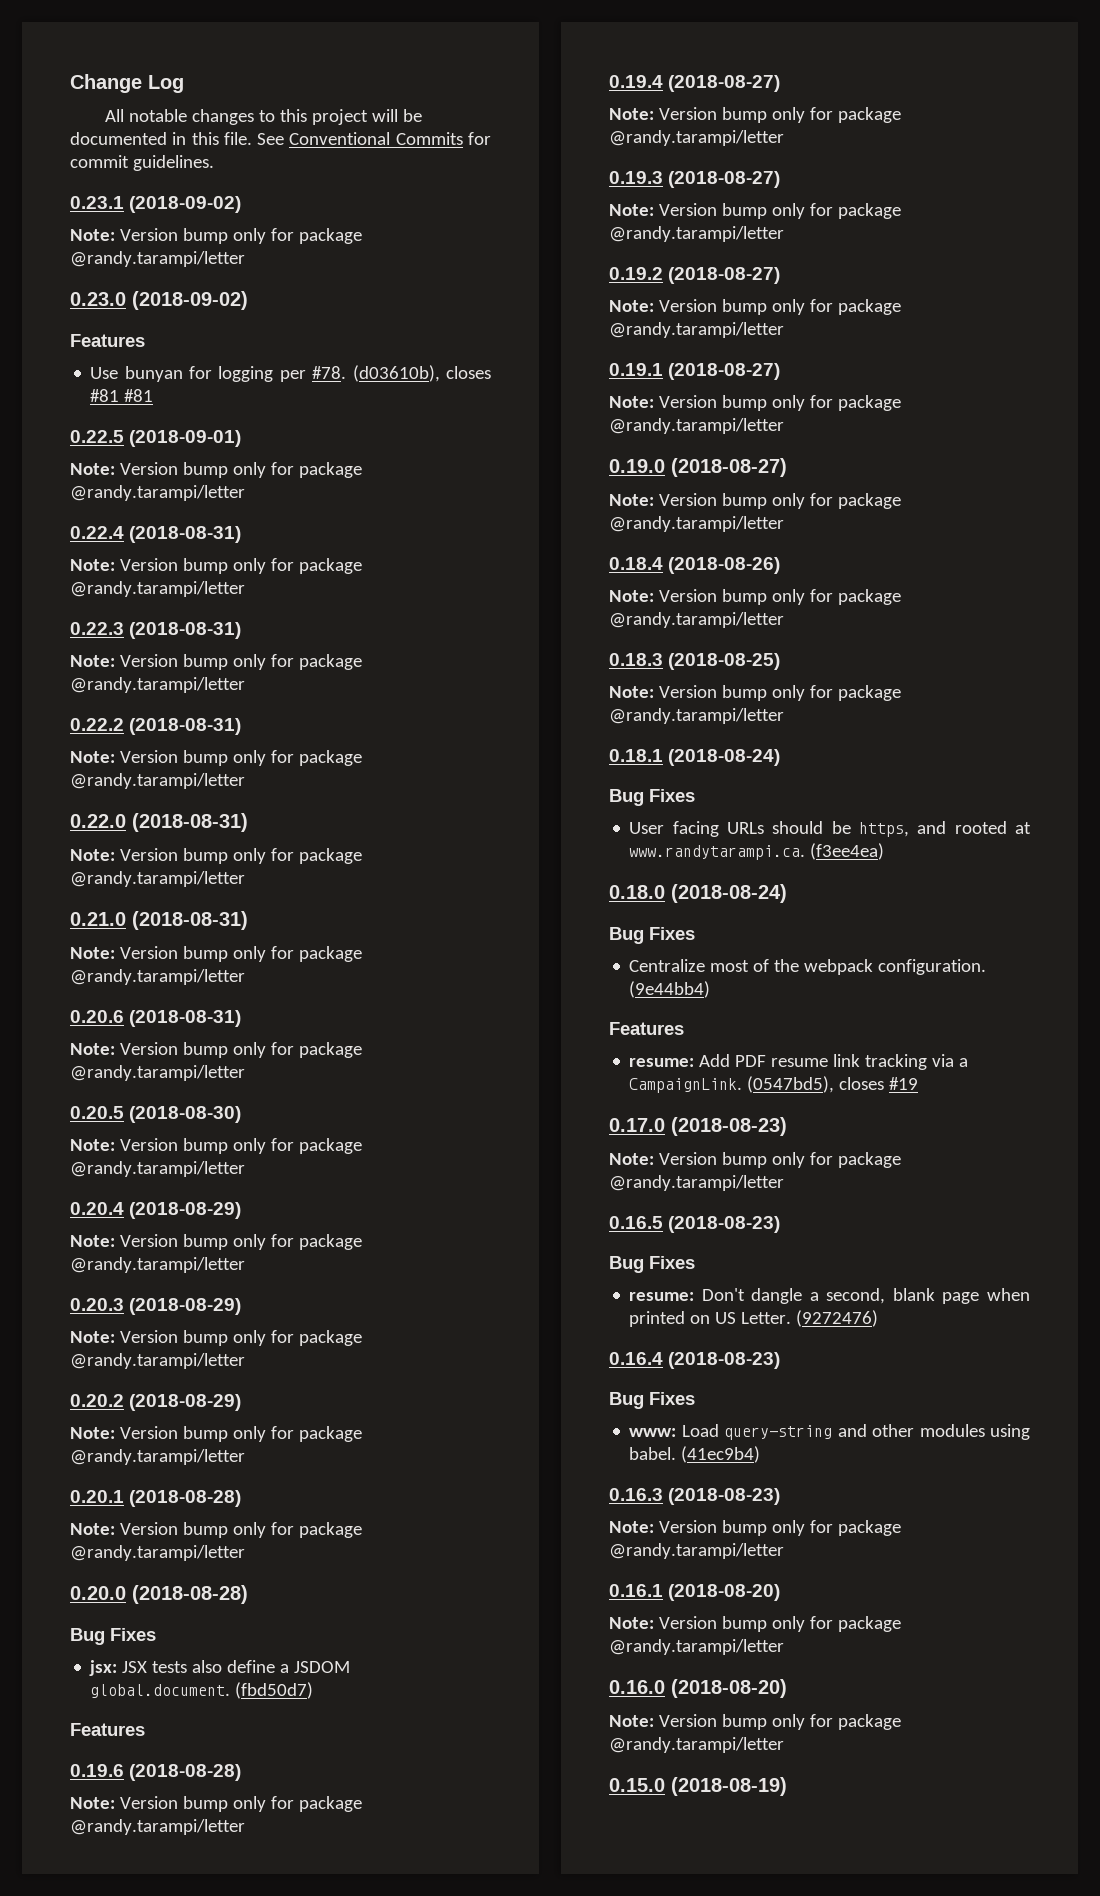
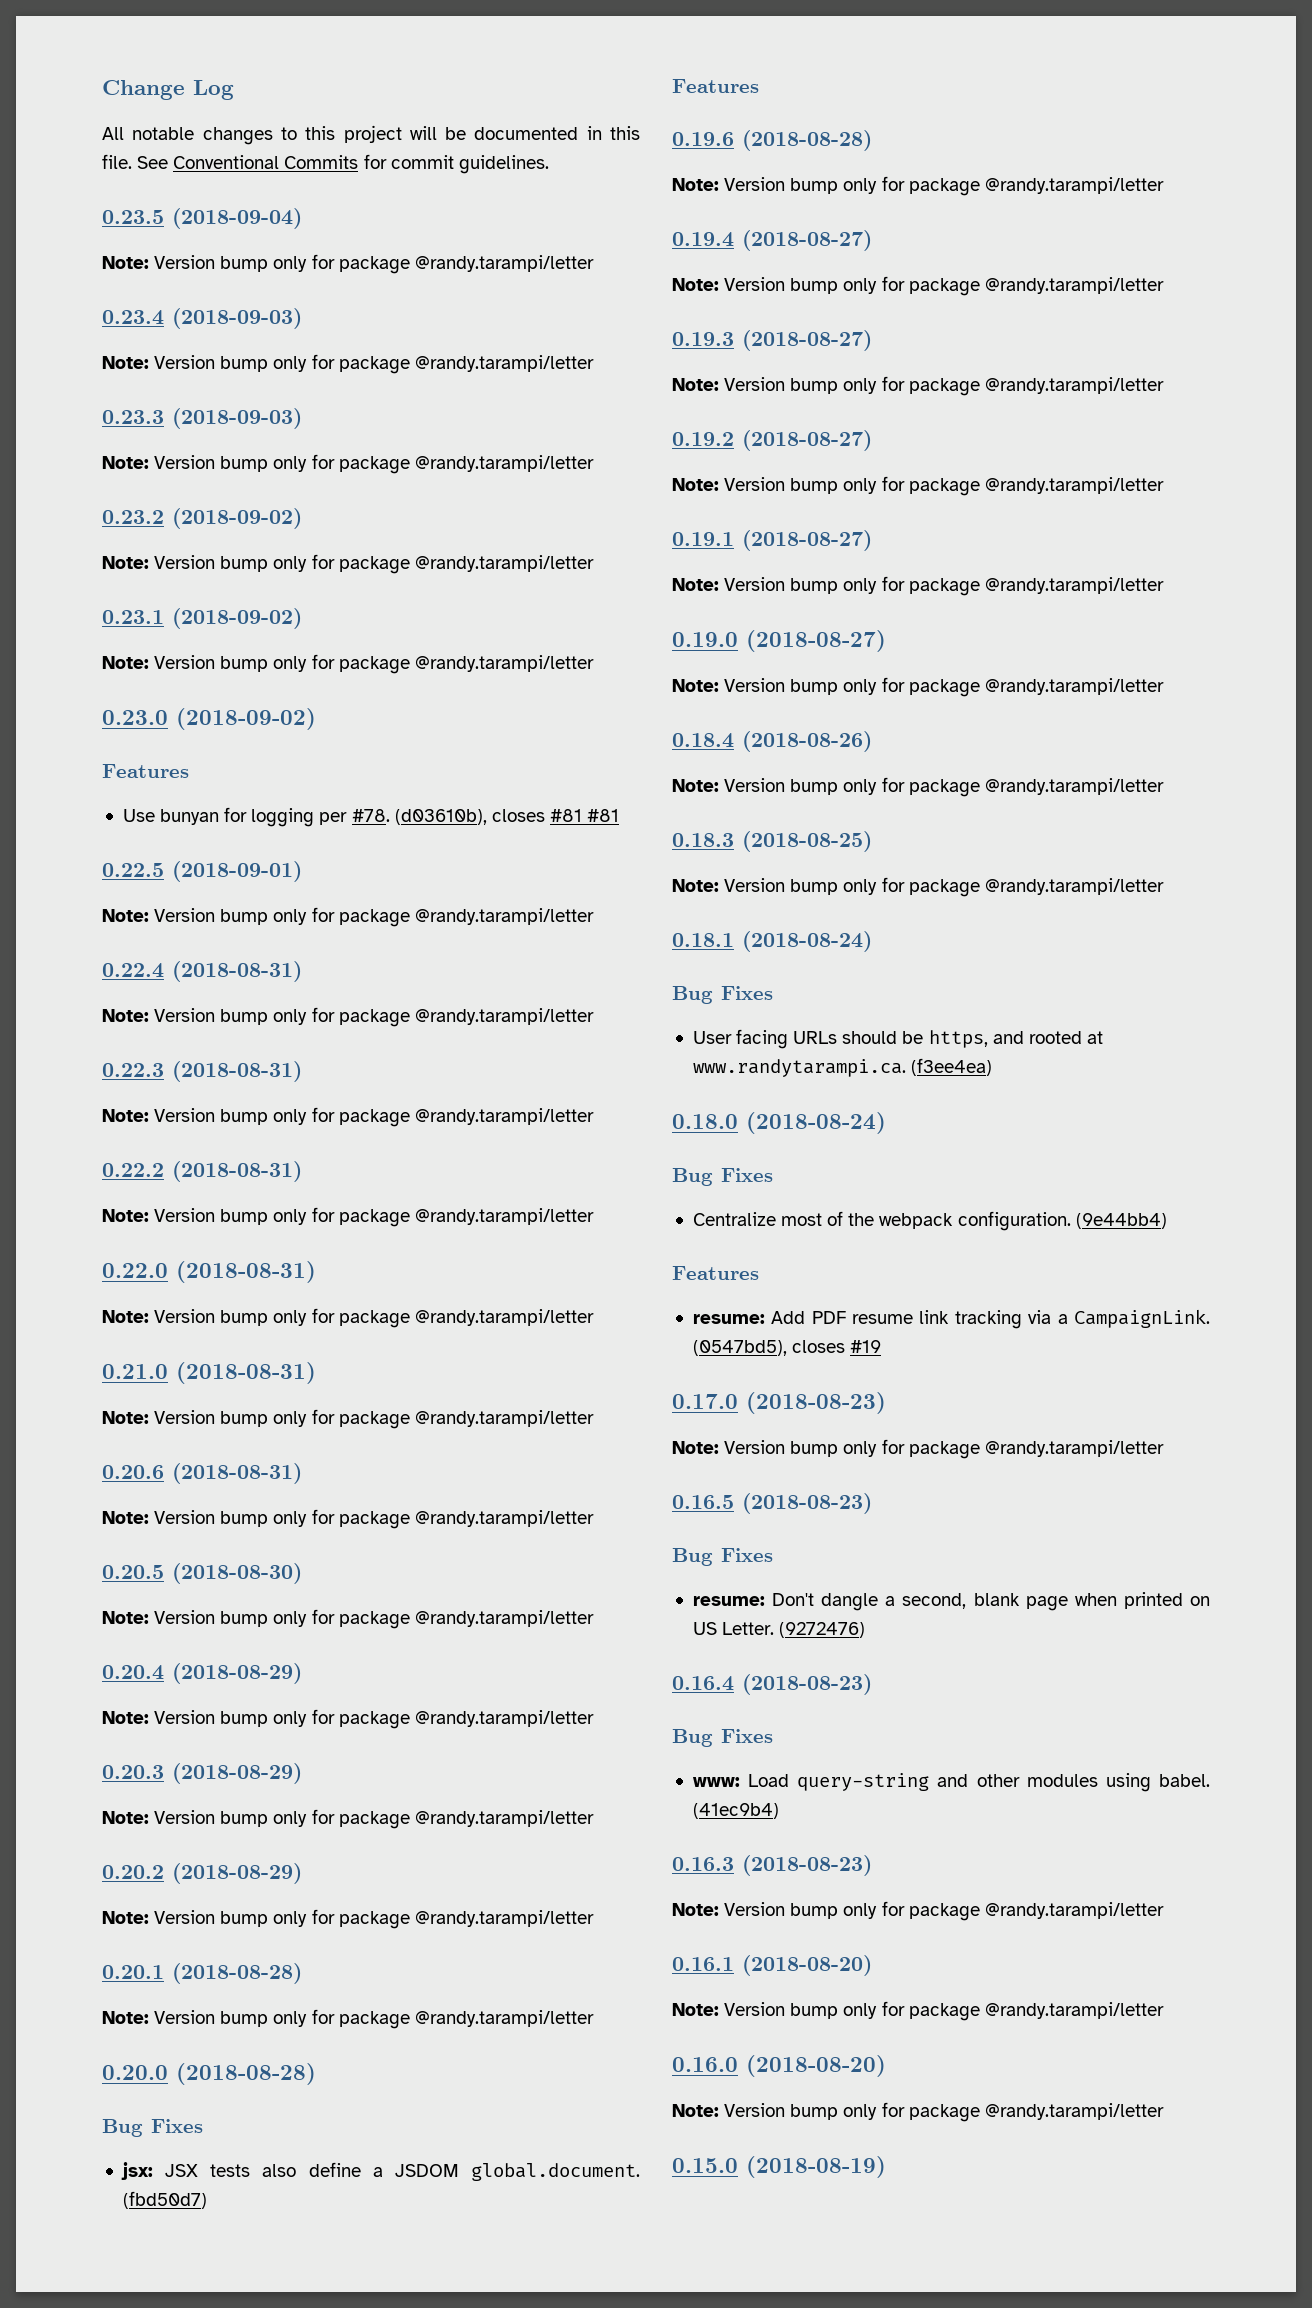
+ 0.23.5 (2018-09-04)
+ Note: Version bump only for package @randy.tarampi/letter
+ 0.23.4 (2018-09-03)
+ Note: Version bump only for package @randy.tarampi/letter
+ 0.23.3 (2018-09-03)
+ Note: Version bump only for package @randy.tarampi/letter
+ 0.23.2 (2018-09-02)
+ Note: Version bump only for package @randy.tarampi/letter

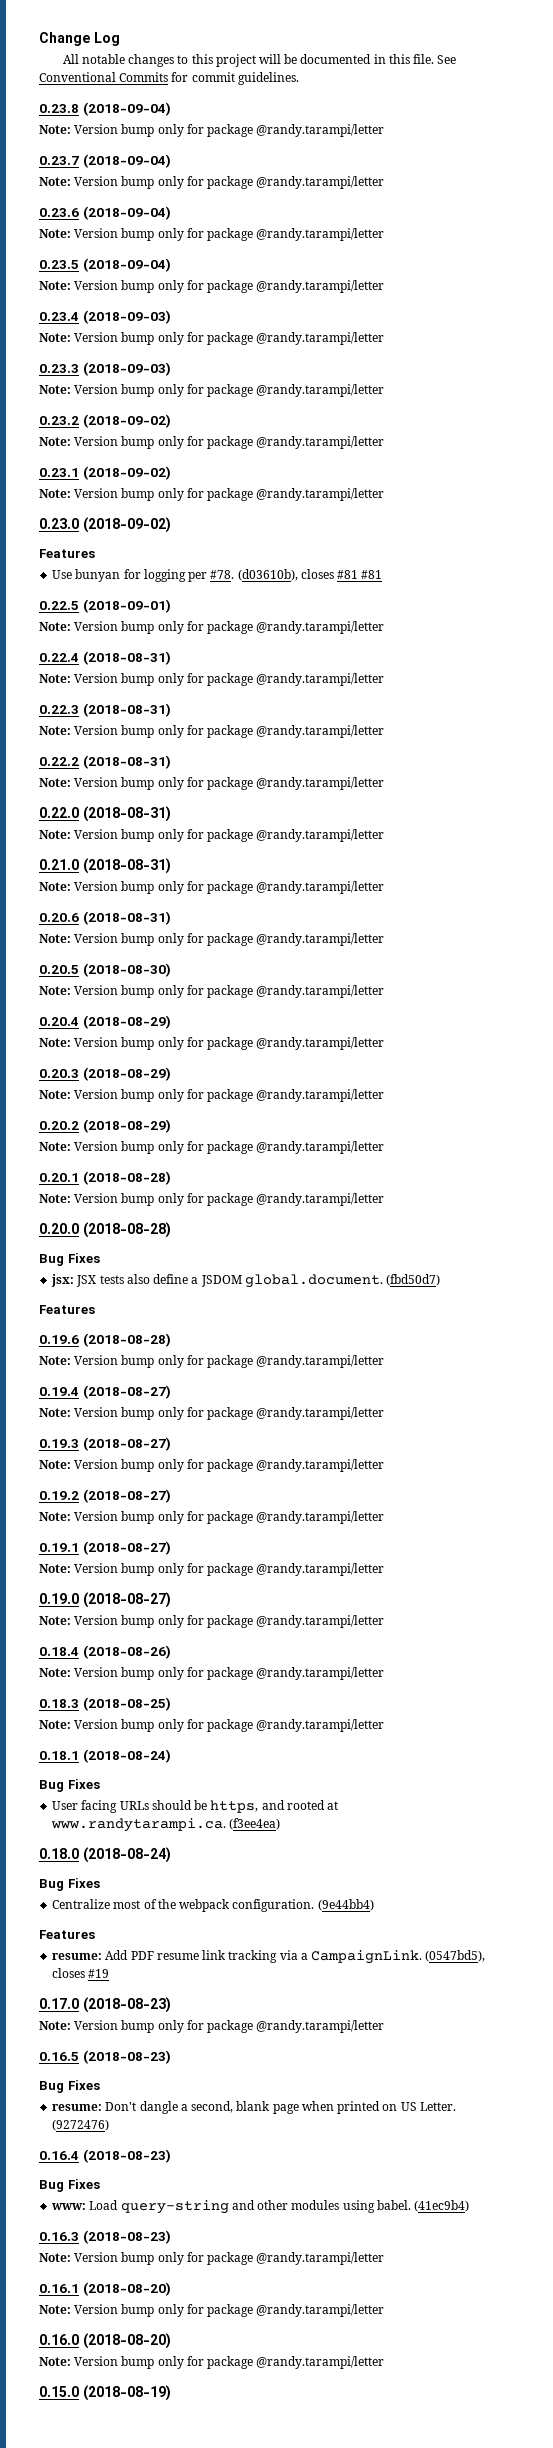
+ 0.23.8 (2018-09-04)
+ Note: Version bump only for package @randy.tarampi/letter
+ 0.23.7 (2018-09-04)
+ Note: Version bump only for package @randy.tarampi/letter
+ 0.23.6 (2018-09-04)
+ Note: Version bump only for package @randy.tarampi/letter

